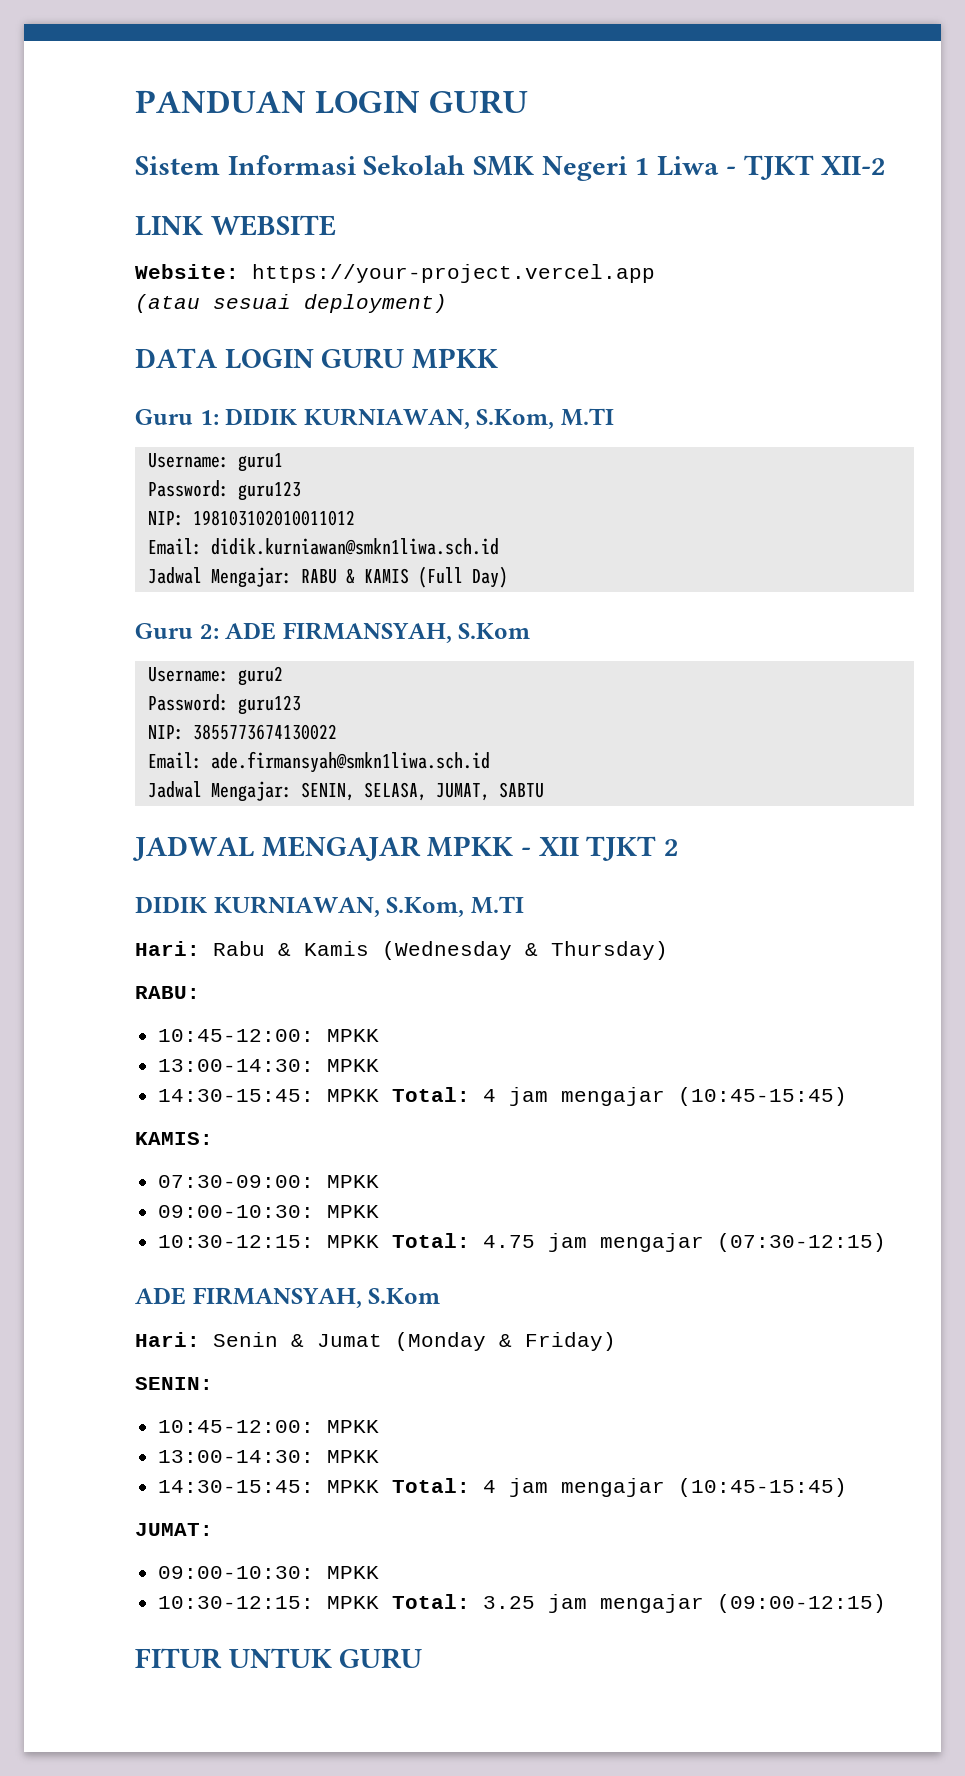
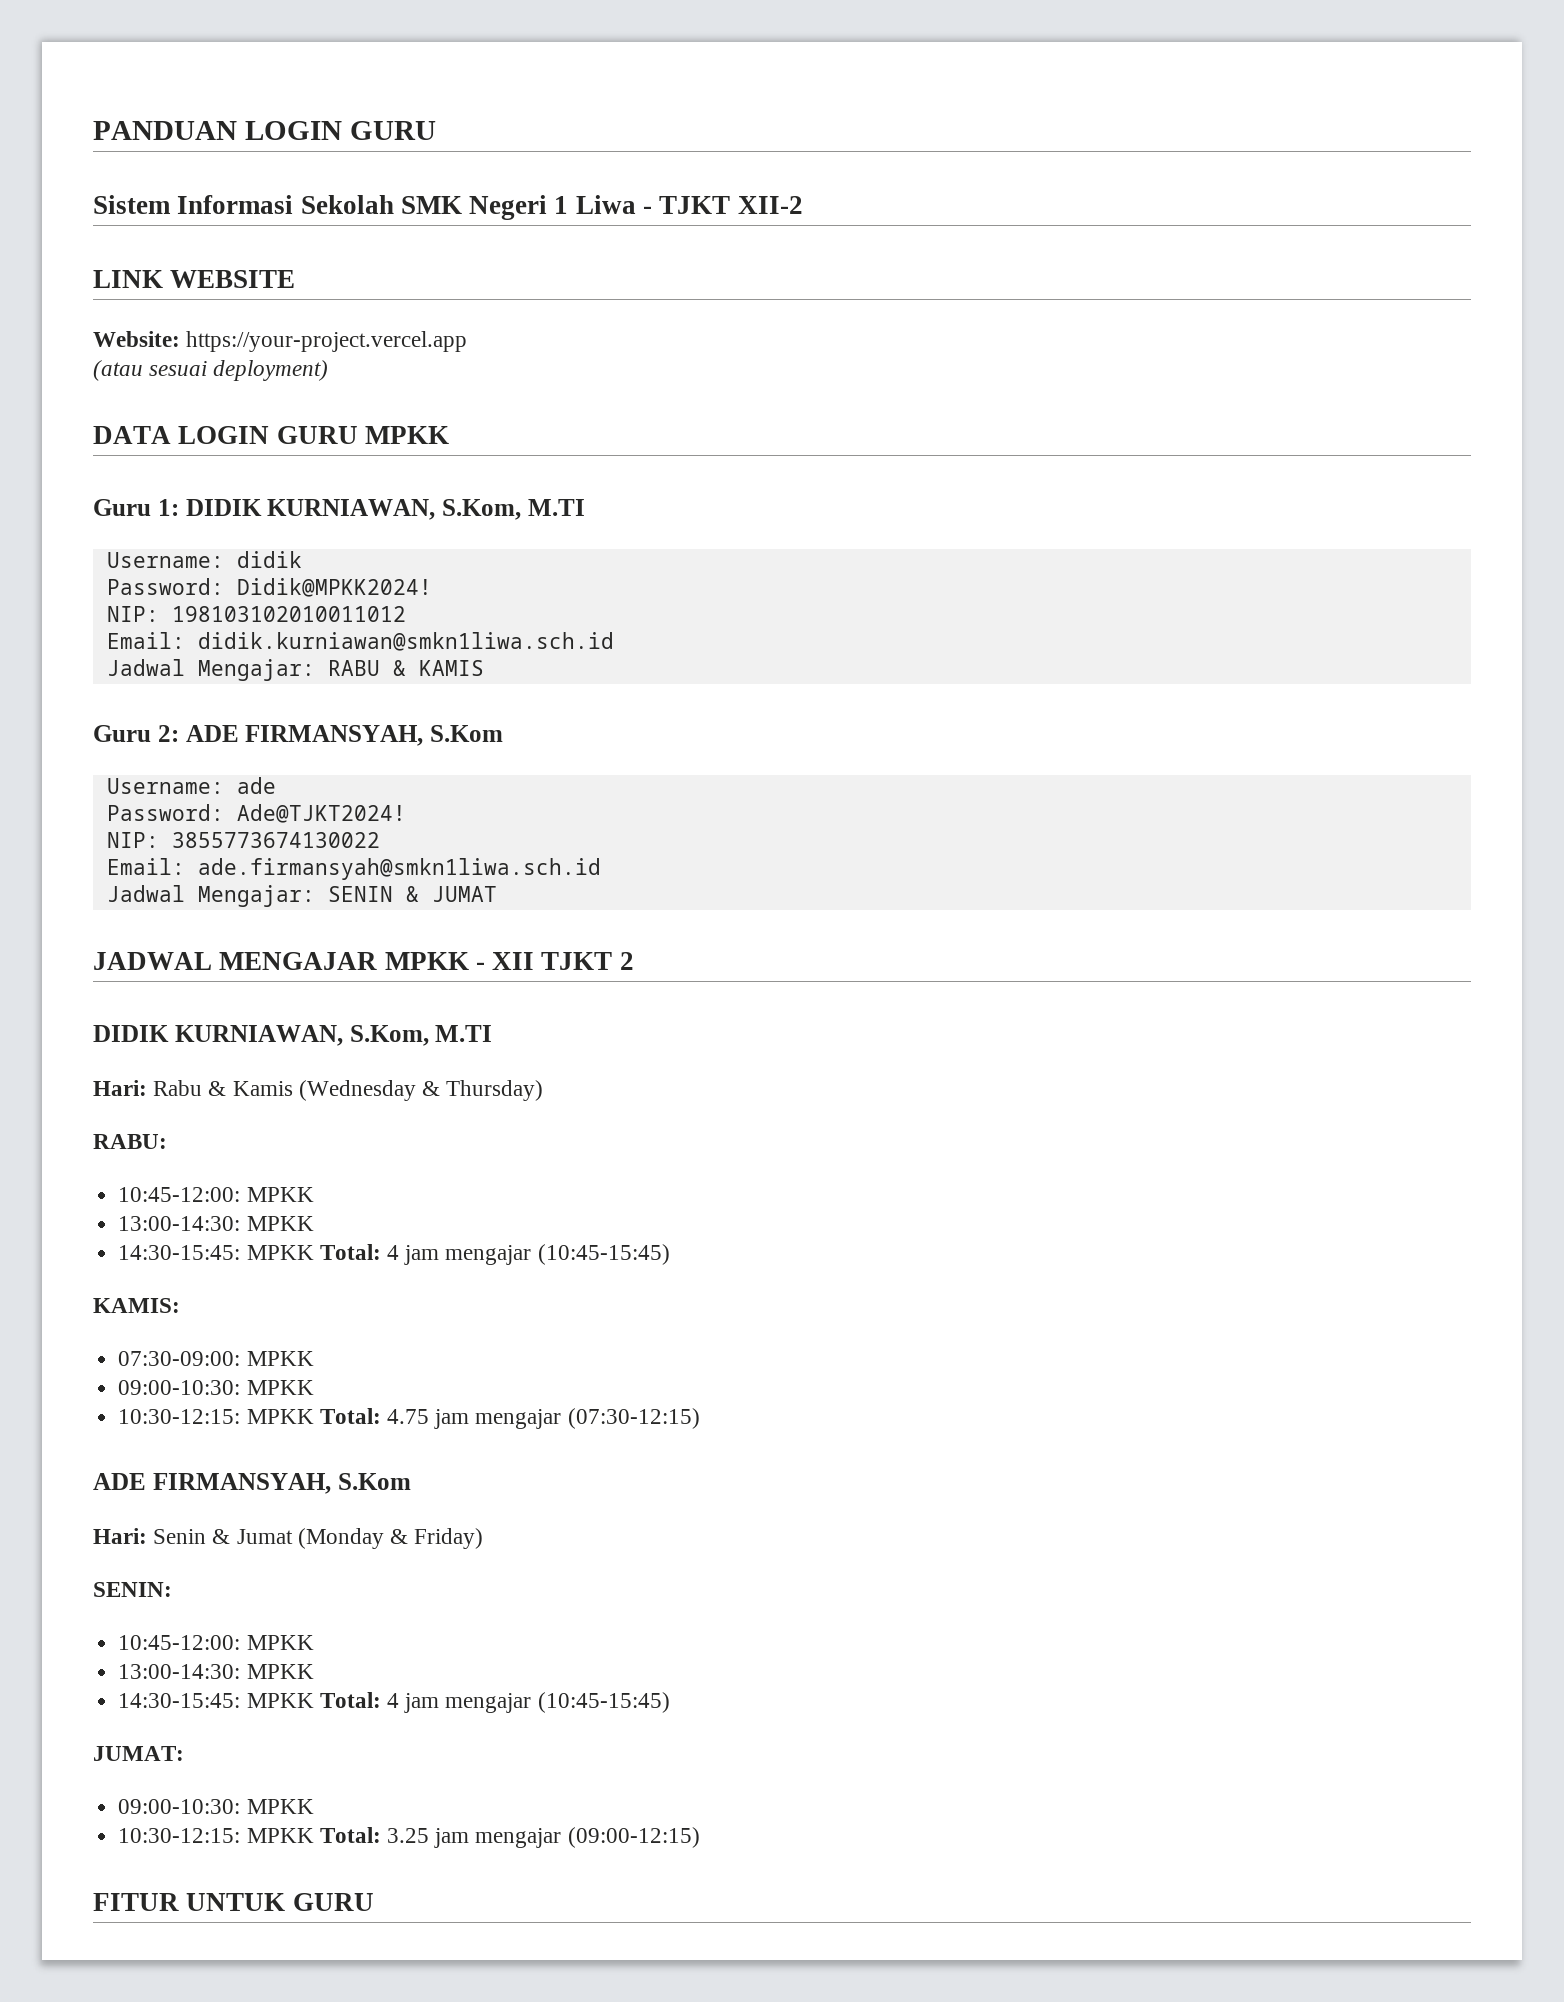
- Username: guru1
- Password: guru123
+ Username: didik
+ Password: Didik@MPKK2024!
- Jadwal Mengajar: RABU & KAMIS (Full Day)
+ Jadwal Mengajar: RABU & KAMIS
- Username: guru2
- Password: guru123
+ Username: ade
+ Password: Ade@TJKT2024!
- Jadwal Mengajar: SENIN, SELASA, JUMAT, SABTU
+ Jadwal Mengajar: SENIN & JUMAT

